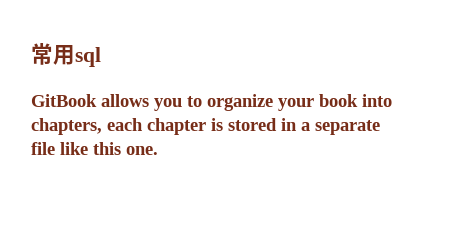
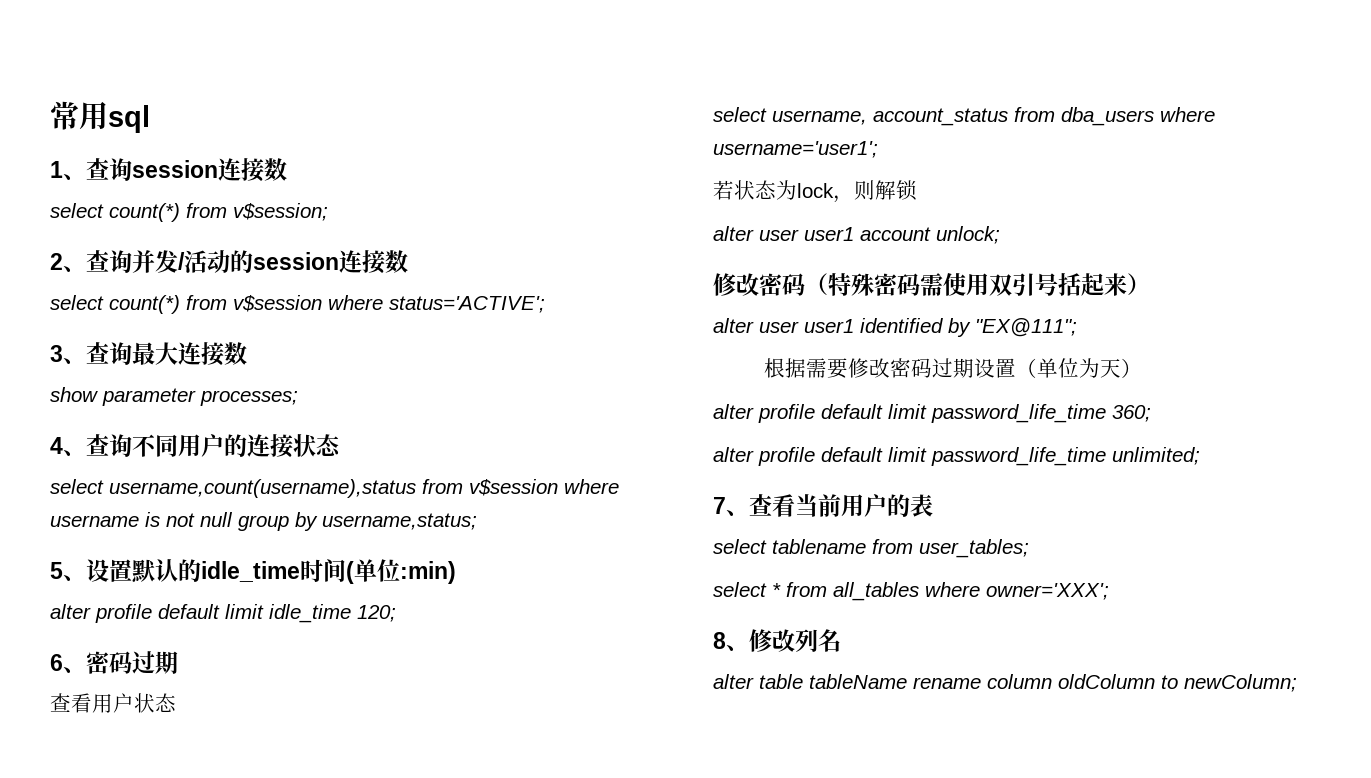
- GitBook allows you to organize your book into chapters, each chapter is stored in a separate file like this one.
+ 1、查询session连接数
+ select count(*) from v$session;
+ 2、查询并发/活动的session连接数
+ select count(*) from v$session where status='ACTIVE';
+ 3、查询最大连接数
+ show parameter processes;
+ 4、查询不同用户的连接状态
+ select username,count(username),status from v$session where username is not null group by username,status;
+ 5、设置默认的idle_time时间(单位:min)
+ alter profile default limit idle_time 120;
+ 6、密码过期
+ 查看用户状态
+ select username, account_status from dba_users where username='user1';
+ 若状态为lock，则解锁
+ alter user user1 account unlock;
+ 修改密码（特殊密码需使用双引号括起来）
+ alter user user1 identified by "EX@111";
+ 根据需要修改密码过期设置（单位为天）
+ alter profile default limit password_life_time 360;
+ alter profile default limit password_life_time unlimited;
+ 7、查看当前用户的表
+ select tablename from user_tables;
+ select * from all_tables where owner='XXX';
+ 8、修改列名
+ alter table tableName rename column oldColumn to newColumn;

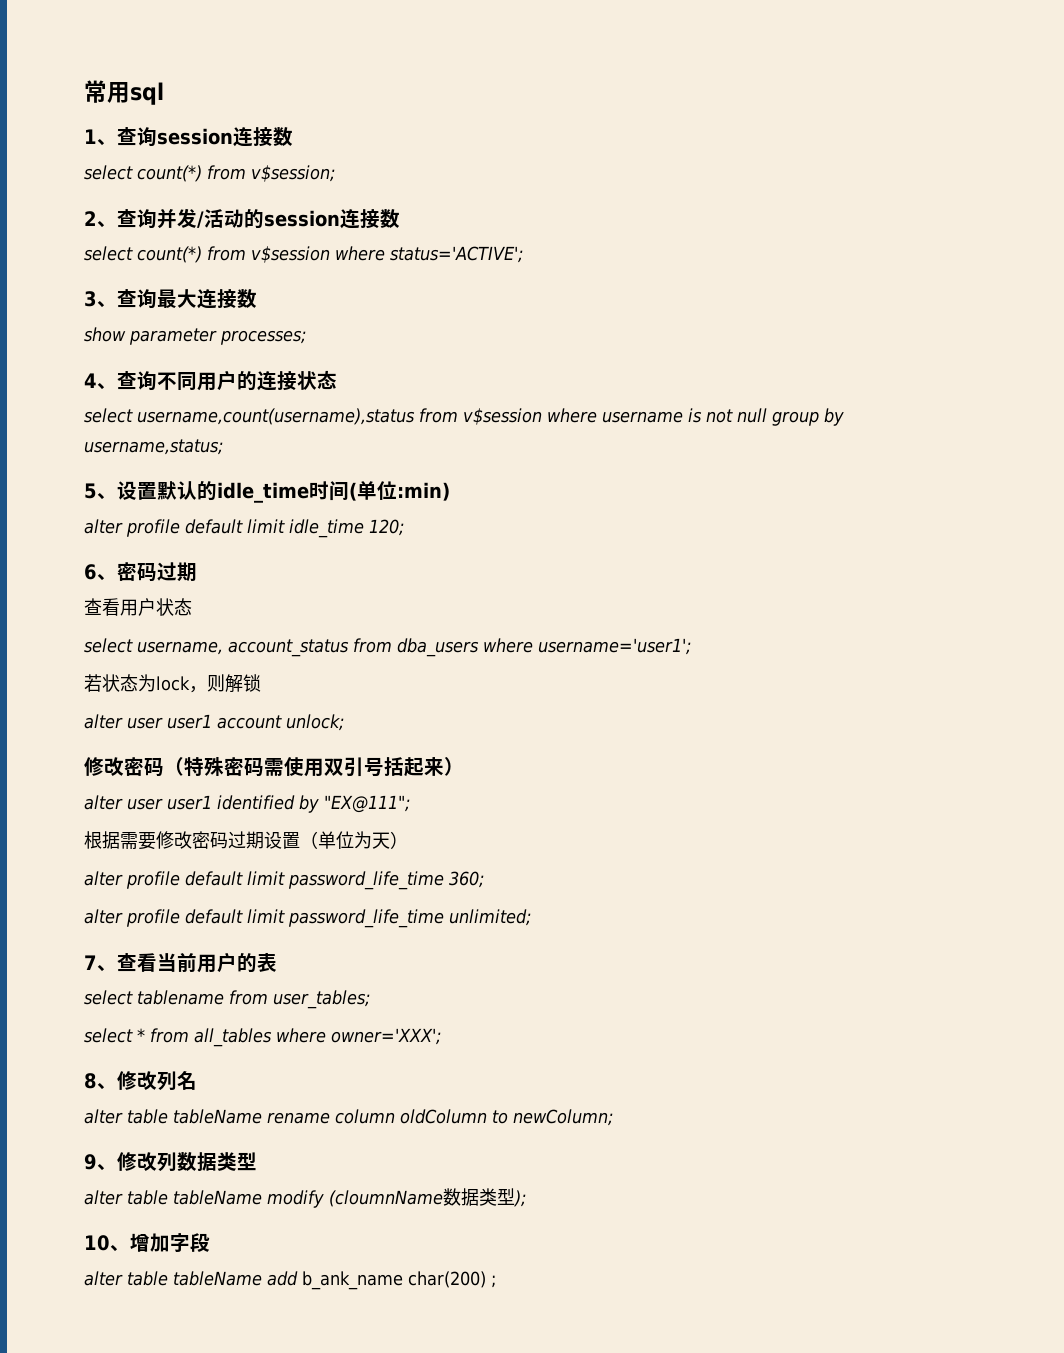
+ 9、修改列数据类型
+ alter table tableName modify (cloumnName数据类型);
+ 10、增加字段
+ alter table tableName add b_ank_name char(200) ;

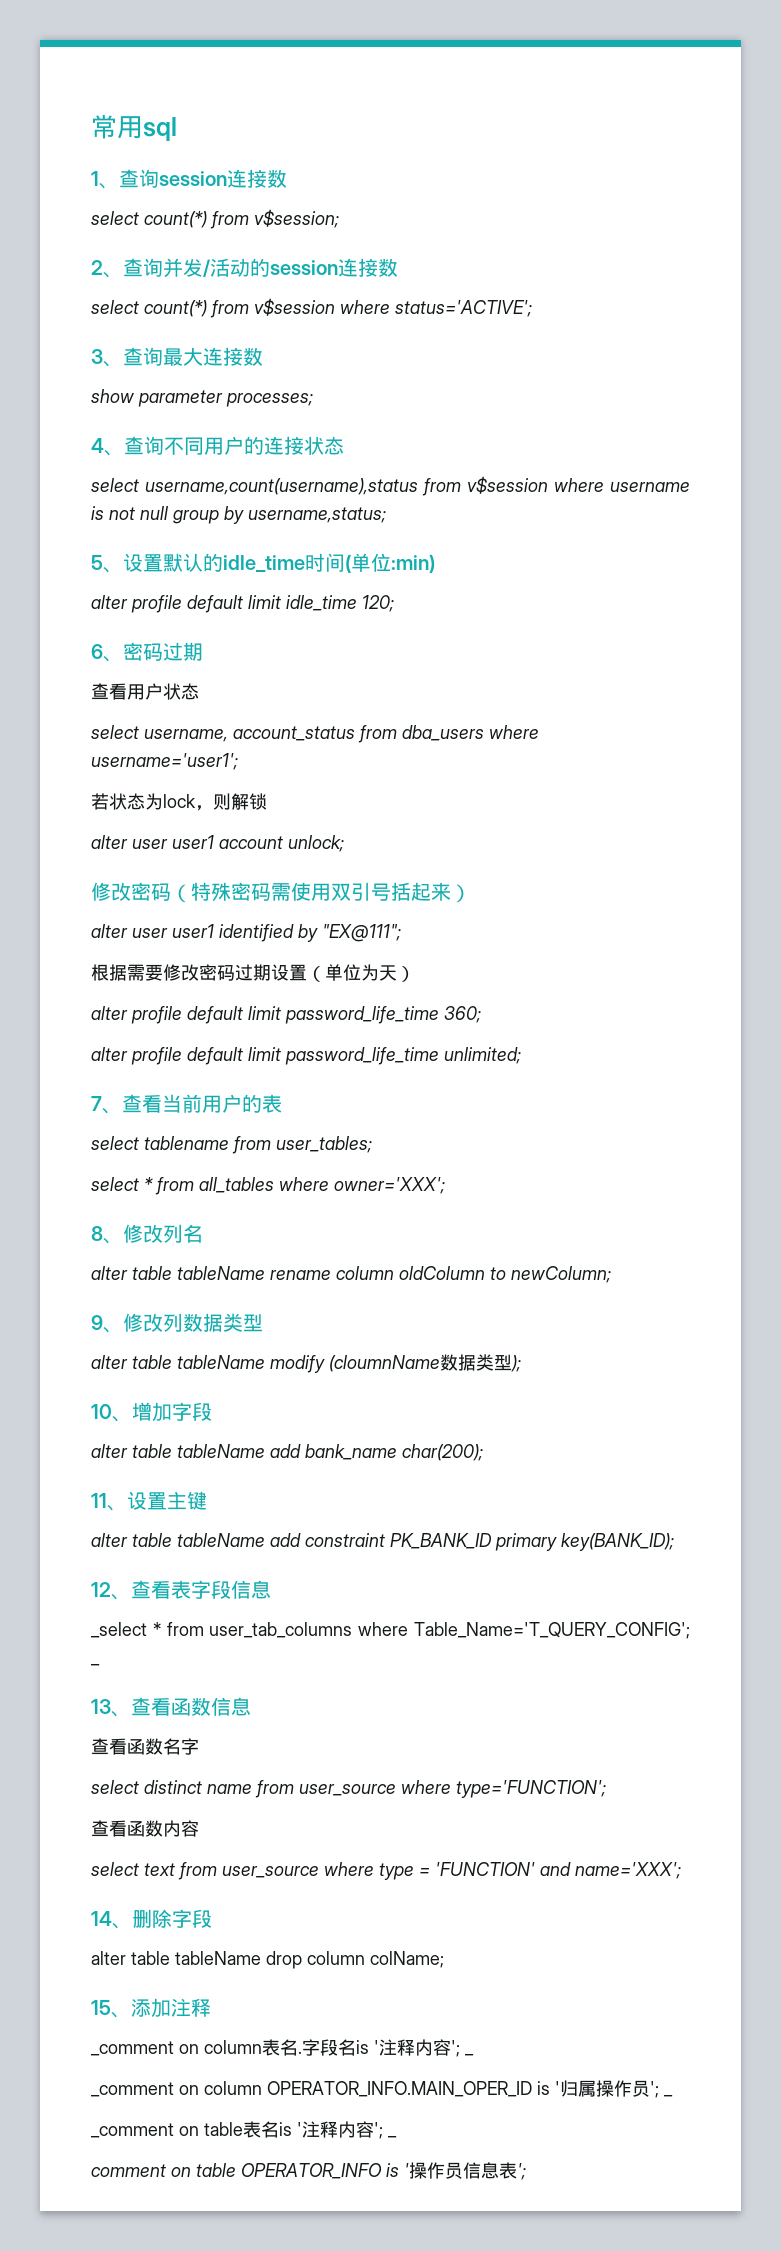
- alter table tableName add b_ank_name char(200) ;
+ alter table tableName add bank_name char(200);
+ 11、设置主键
+ alter table tableName add constraint PK_BANK_ID primary key(BANK_ID);
+ 12、查看表字段信息
+ _select * from user_tab_columns where Table_Name='T_QUERY_CONFIG'; _
+ 13、查看函数信息
+ 查看函数名字
+ select distinct name from user_source where type='FUNCTION';
+ 查看函数内容
+ select text from user_source where type = 'FUNCTION' and name='XXX';
+ 14、删除字段
+ alter table tableName drop column colName;
+ 15、添加注释
+ _comment on column表名.字段名is '注释内容'; _
+ _comment on column OPERATOR_INFO.MAIN_OPER_ID is '归属操作员'; _
+ _comment on table表名is '注释内容'; _
+ comment on table OPERATOR_INFO is '操作员信息表';

